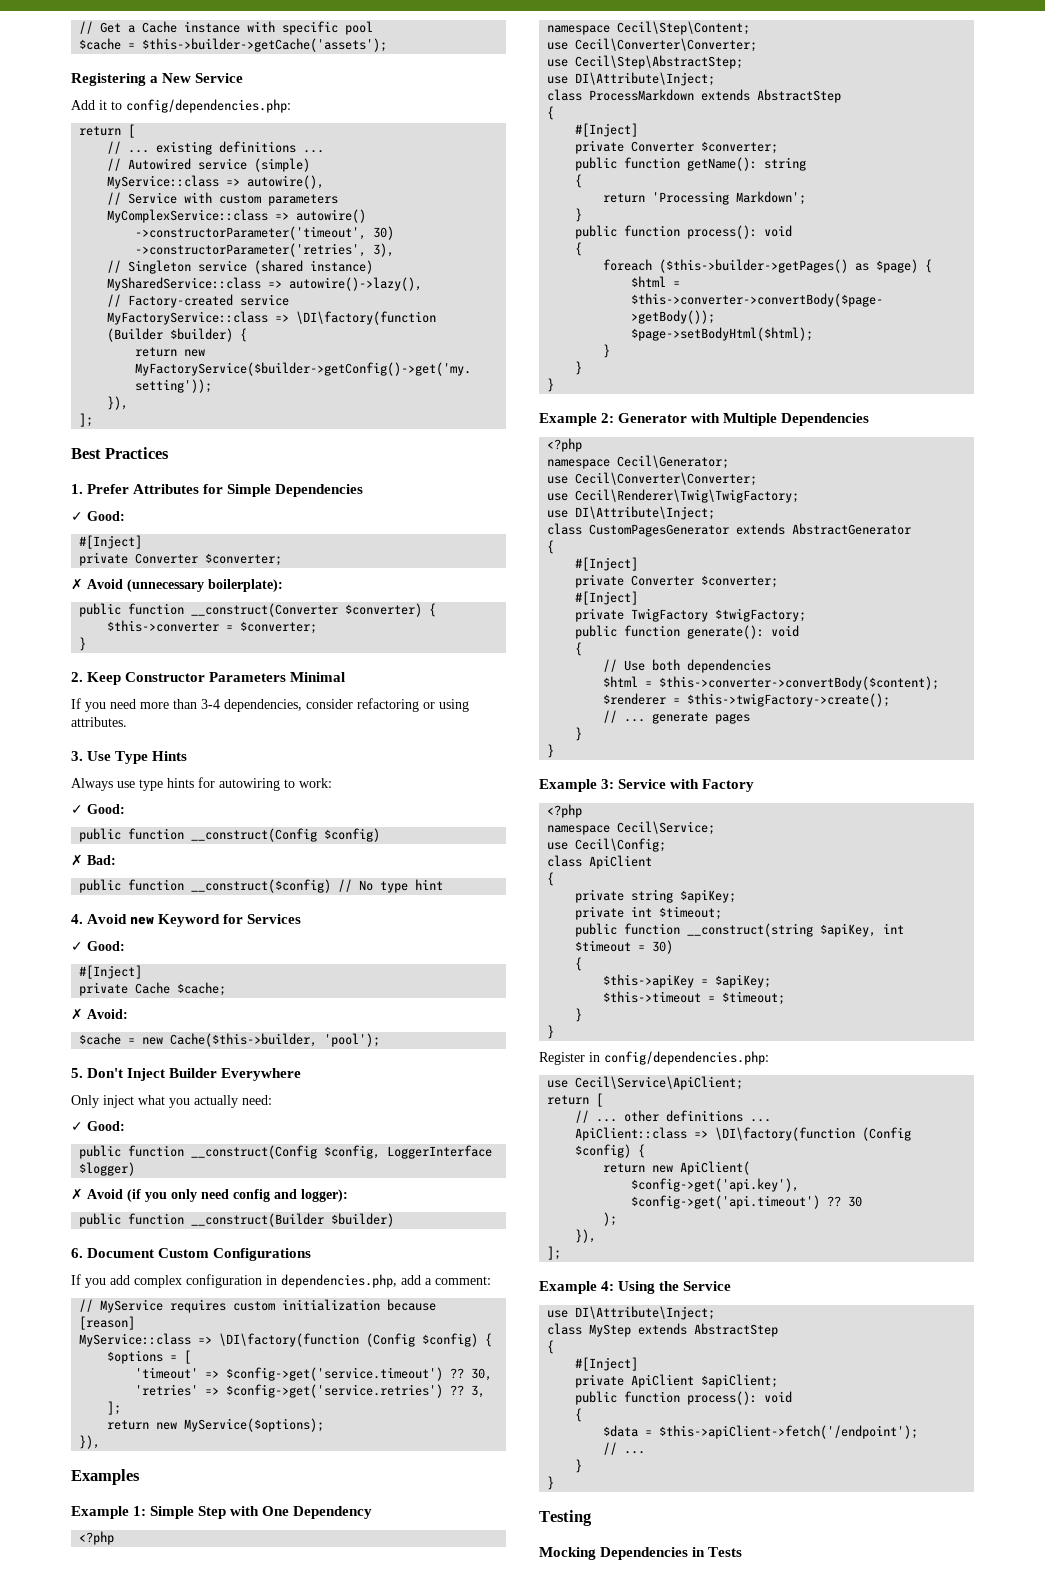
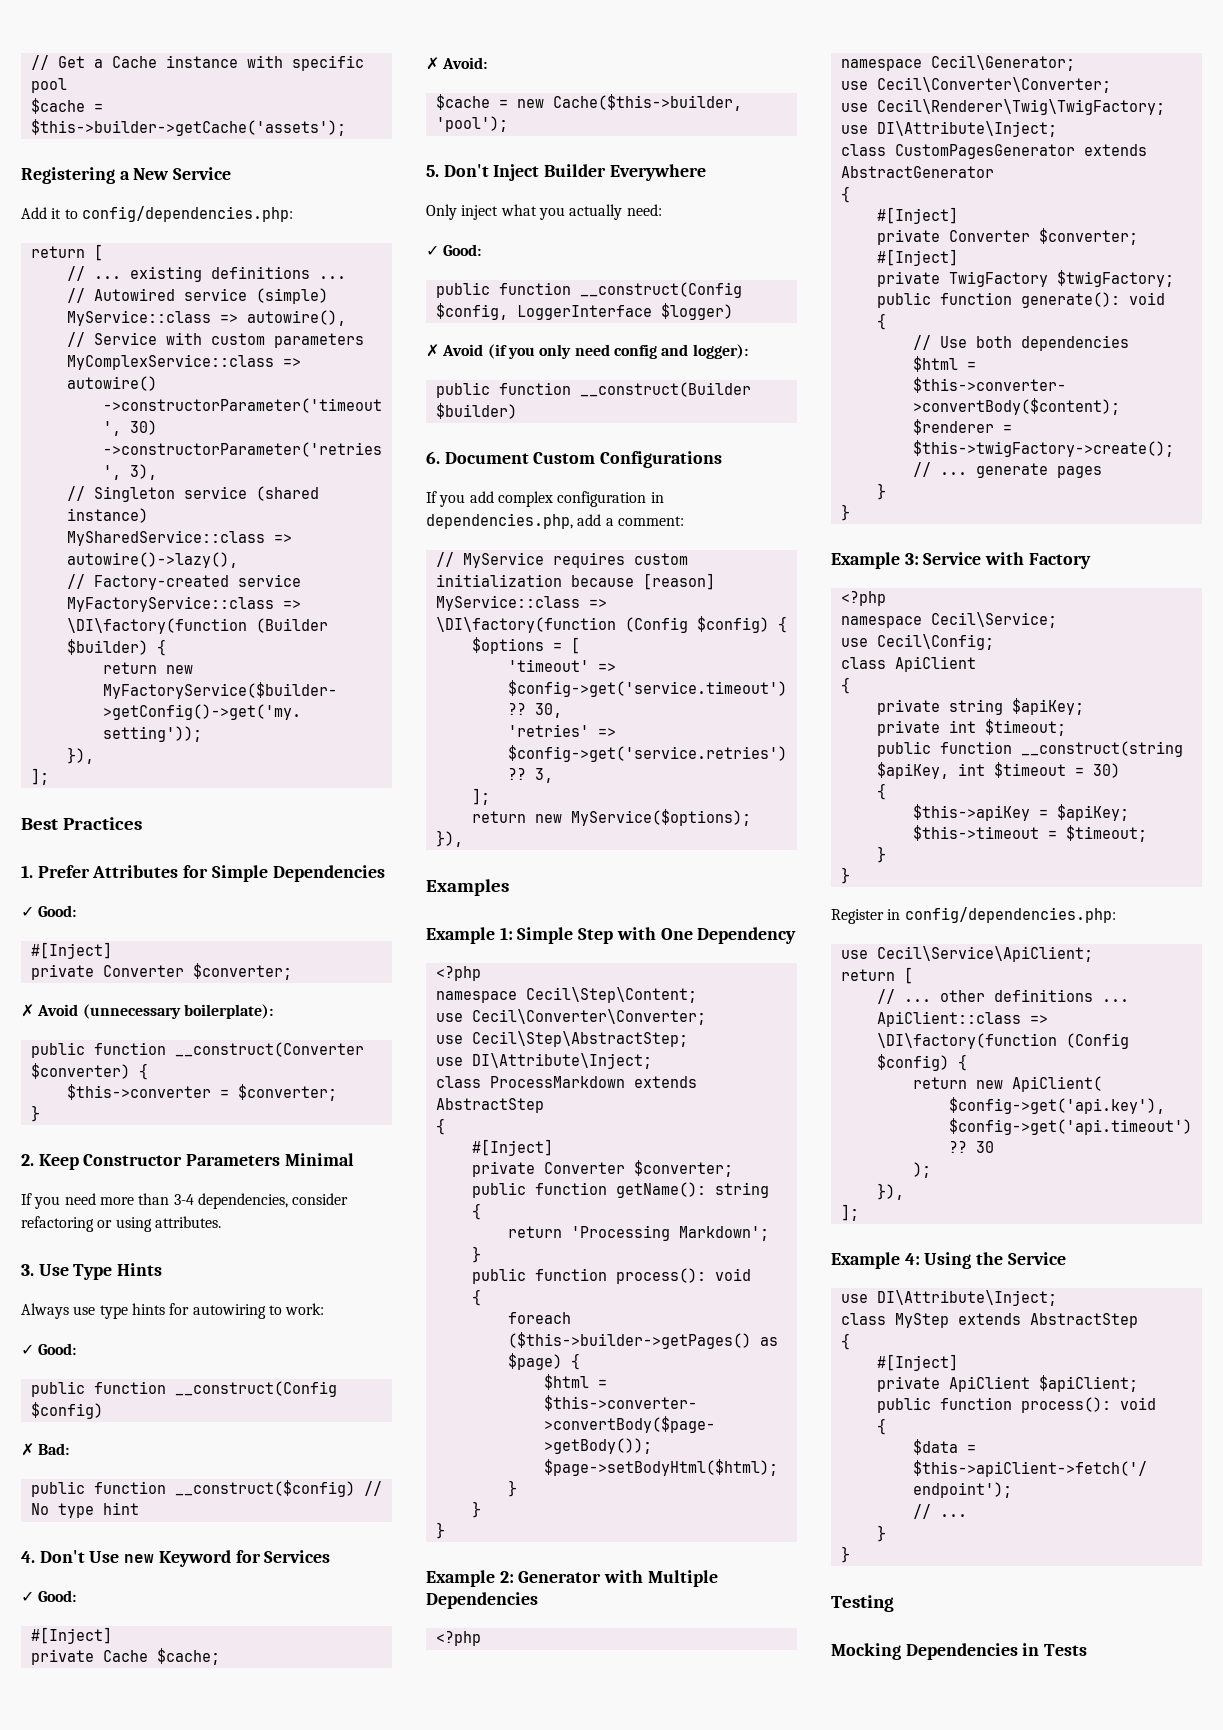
- 4. Avoid new Keyword for Services
+ 4. Don't Use new Keyword for Services

